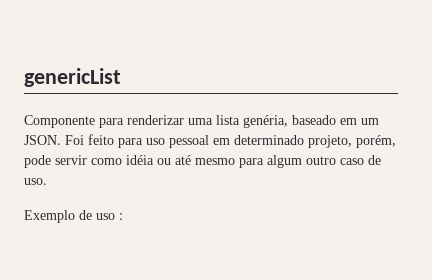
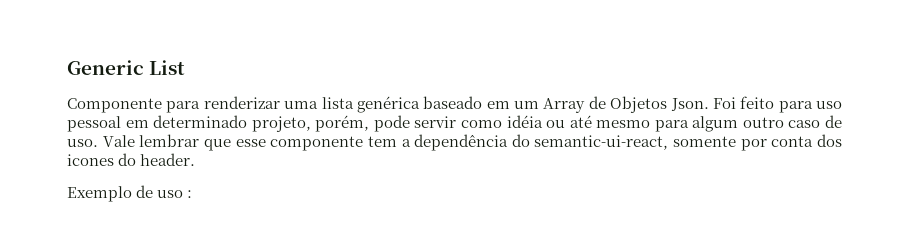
- genericList
+ Generic List
- Componente para renderizar uma lista genéria, baseado em um JSON.
+ Componente para renderizar uma lista genérica baseado em um Array de Objetos Json.
+ Vale lembrar que esse componente tem a dependência do semantic-ui-react, somente por conta dos icones do header.

